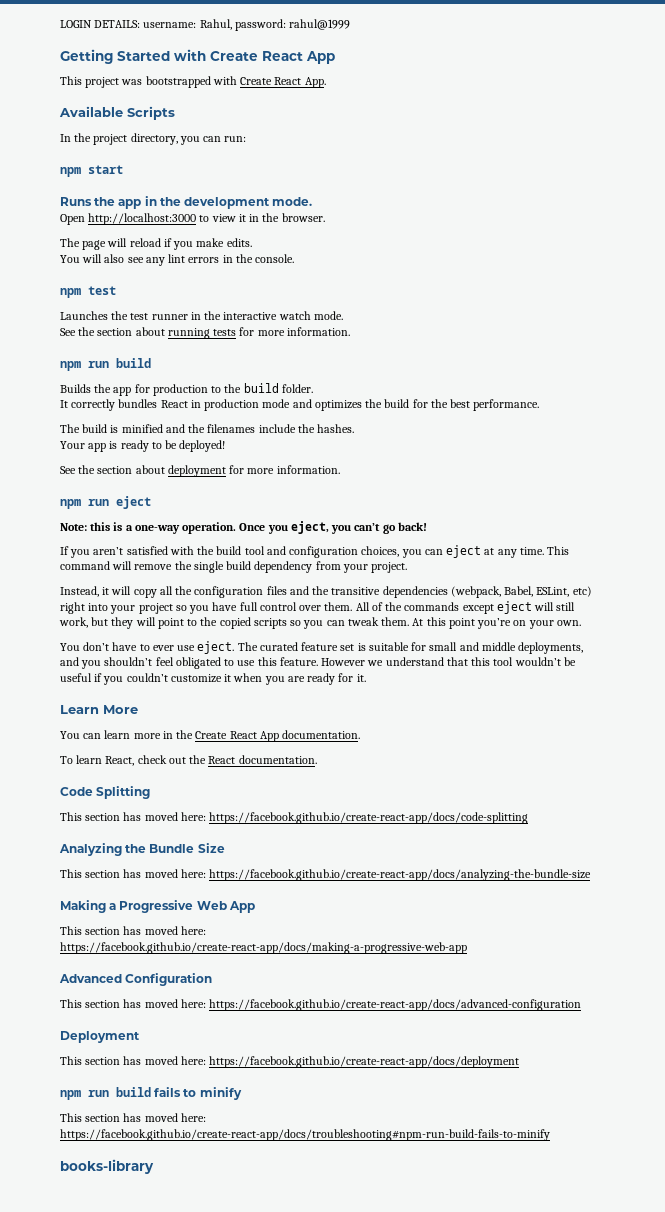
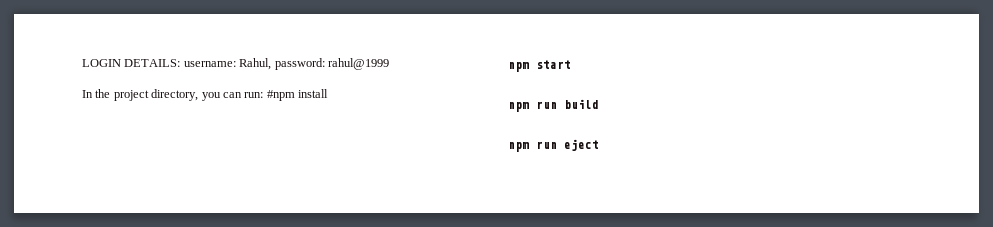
- Getting Started with Create React App
- This project was bootstrapped with Create React App.
- Available Scripts
- In the project directory, you can run:
+ In the project directory, you can run: #npm install
- Runs the app in the development mode.
- Open http://localhost:3000 to view it in the browser.
- The page will reload if you make edits.
- You will also see any lint errors in the console.
- npm test
- Launches the test runner in the interactive watch mode.
- See the section about running tests for more information.
  npm run build
- Builds the app for production to the build folder.
- It correctly bundles React in production mode and optimizes the build for the best performance.
- The build is minified and the filenames include the hashes.
- Your app is ready to be deployed!
- See the section about deployment for more information.
  npm run eject
- Note: this is a one-way operation. Once you eject, you can’t go back!
- If you aren’t satisfied with the build tool and configuration choices, you can eject at any time. This command will remove the single build dependency from your project.
- Instead, it will copy all the configuration files and the transitive dependencies (webpack, Babel, ESLint, etc) right into your project so you have full control over them. All of the commands except eject will still work, but they will point to the copied scripts so you can tweak them. At this point you’re on your own.
- You don’t have to ever use eject. The curated feature set is suitable for small and middle deployments, and you shouldn’t feel obligated to use this feature. However we understand that this tool wouldn’t be useful if you couldn’t customize it when you are ready for it.
- Learn More
- You can learn more in the Create React App documentation.
- To learn React, check out the React documentation.
- Code Splitting
- This section has moved here: https://facebook.github.io/create-react-app/docs/code-splitting
- Analyzing the Bundle Size
- This section has moved here: https://facebook.github.io/create-react-app/docs/analyzing-the-bundle-size
- Making a Progressive Web App
- This section has moved here: https://facebook.github.io/create-react-app/docs/making-a-progressive-web-app
- Advanced Configuration
- This section has moved here: https://facebook.github.io/create-react-app/docs/advanced-configuration
- Deployment
- This section has moved here: https://facebook.github.io/create-react-app/docs/deployment
- npm run build fails to minify
- This section has moved here: https://facebook.github.io/create-react-app/docs/troubleshooting#npm-run-build-fails-to-minify
- books-library

